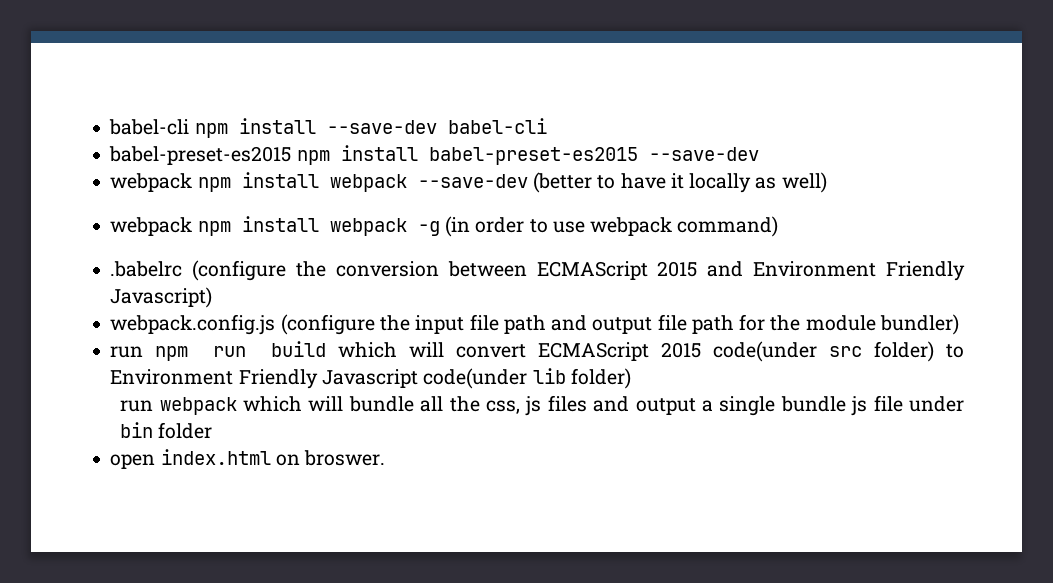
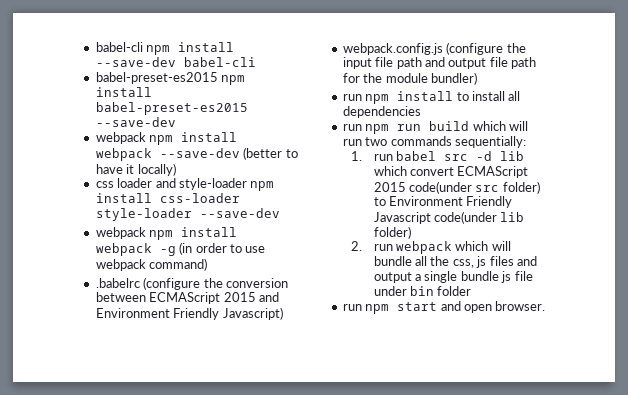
- webpack npm install webpack --save-dev (better to have it locally as well)
+ webpack npm install webpack --save-dev (better to have it locally)
+ css loader and style-loader npm install css-loader style-loader --save-dev
+ run npm install to install all dependencies
- run npm run build which will convert ECMAScript 2015 code(under src folder) to Environment Friendly Javascript code(under lib folder)
+ run npm run build which will run two commands sequentially:
+ 1. run babel src -d lib which convert ECMAScript 2015 code(under src folder) to Environment Friendly Javascript code(under lib folder)
- run webpack which will bundle all the css, js files and output a single bundle js file under bin folder
+ 2. run webpack which will bundle all the css, js files and output a single bundle js file under bin folder
- open index.html on broswer.
+ run npm start and open browser.

